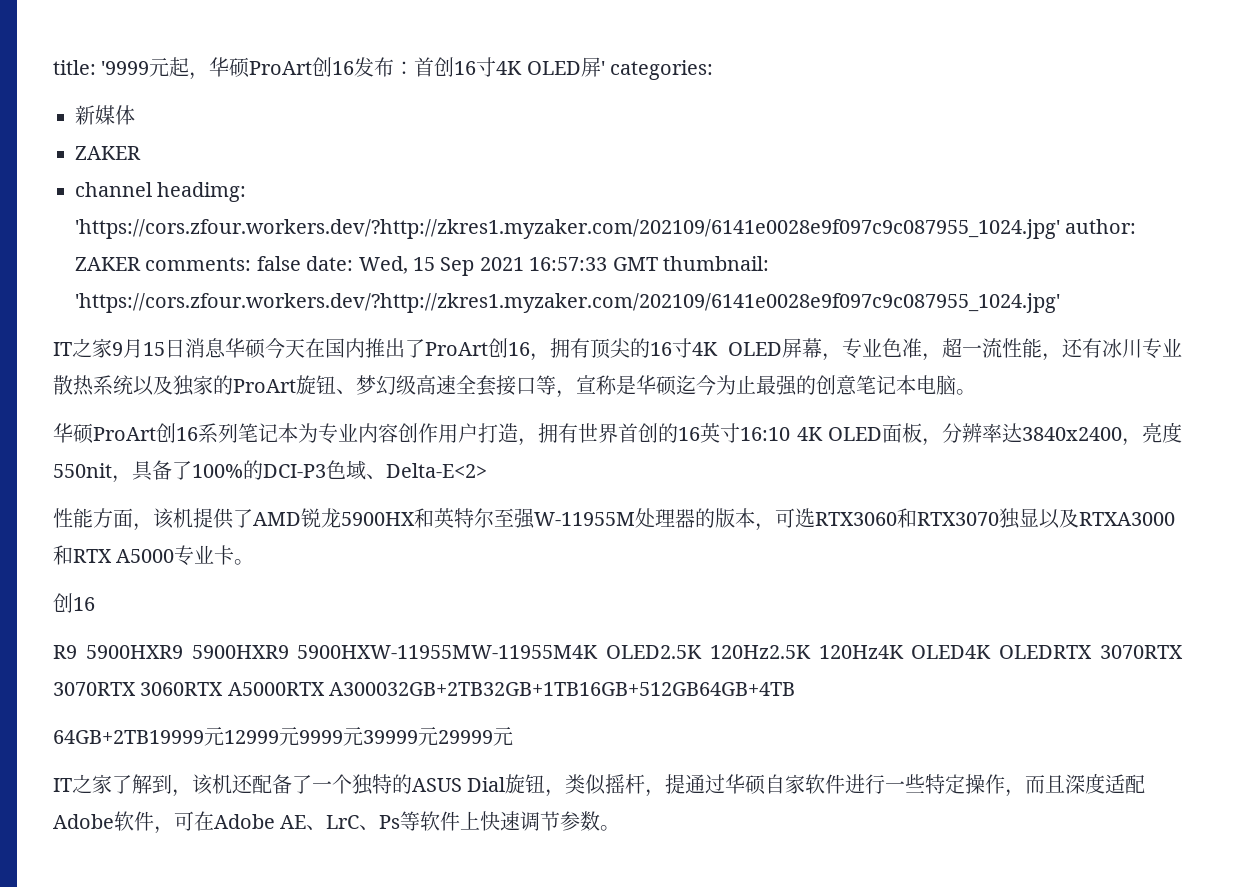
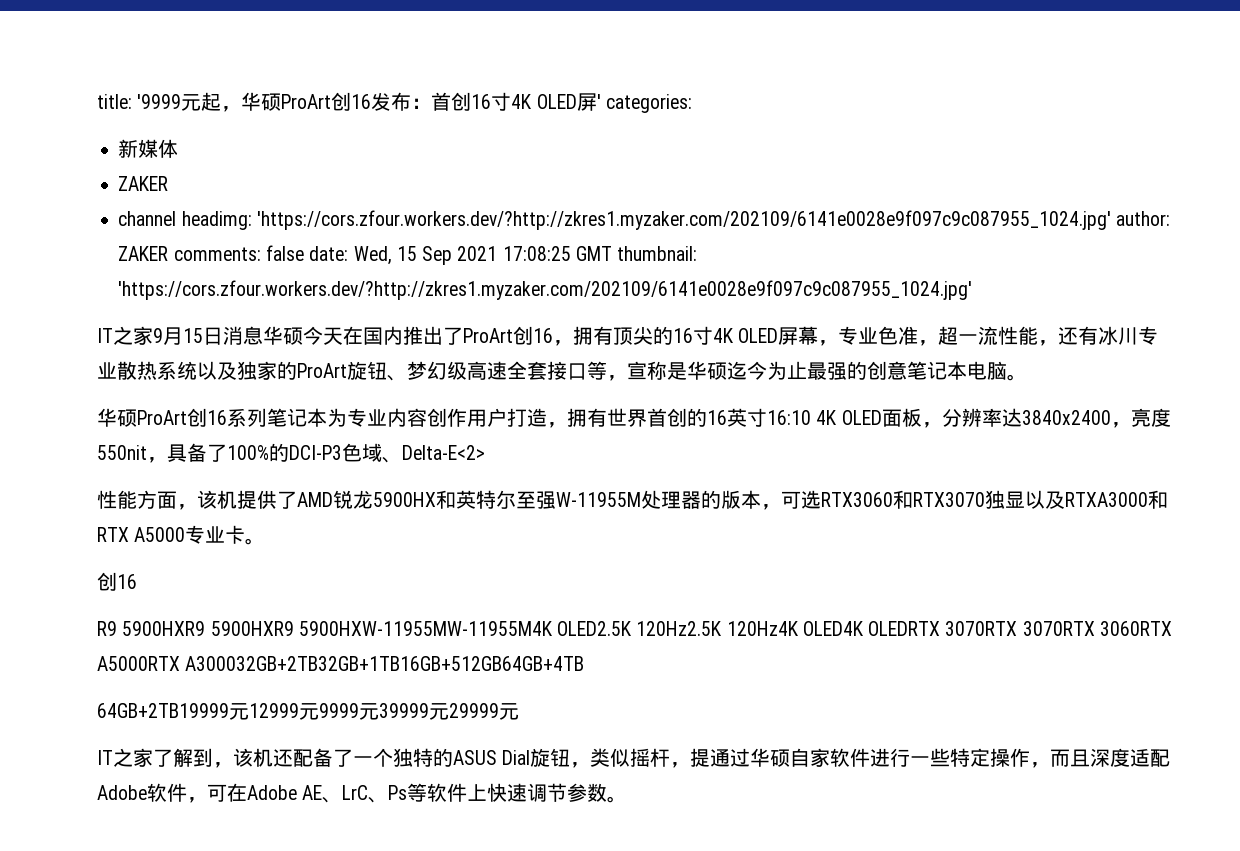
- channel headimg: 'https://cors.zfour.workers.dev/?http://zkres1.myzaker.com/202109/6141e0028e9f097c9c087955_1024.jpg' author: ZAKER comments: false date: Wed, 15 Sep 2021 16:57:33 GMT thumbnail: 'https://cors.zfour.workers.dev/?http://zkres1.myzaker.com/202109/6141e0028e9f097c9c087955_1024.jpg'
+ channel headimg: 'https://cors.zfour.workers.dev/?http://zkres1.myzaker.com/202109/6141e0028e9f097c9c087955_1024.jpg' author: ZAKER comments: false date: Wed, 15 Sep 2021 17:08:25 GMT thumbnail: 'https://cors.zfour.workers.dev/?http://zkres1.myzaker.com/202109/6141e0028e9f097c9c087955_1024.jpg'

